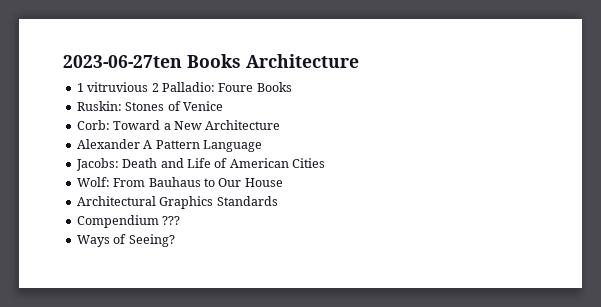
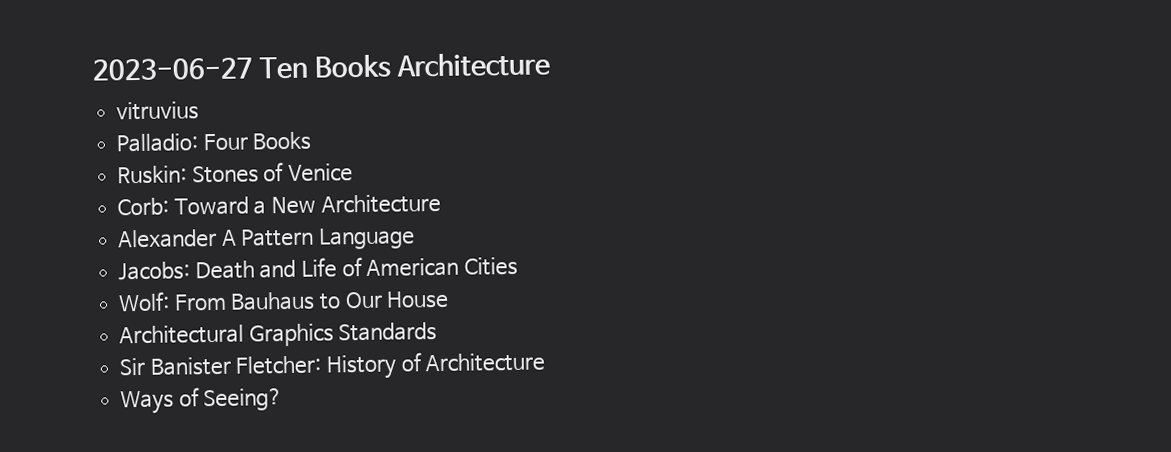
- 2023-06-27ten Books Architecture
+ 2023-06-27 Ten Books Architecture
- 1 vitruvious 2 Palladio: Foure Books
+ vitruvius
+ Palladio: Four Books
- Compendium ???
+ Sir Banister Fletcher: History of Architecture

